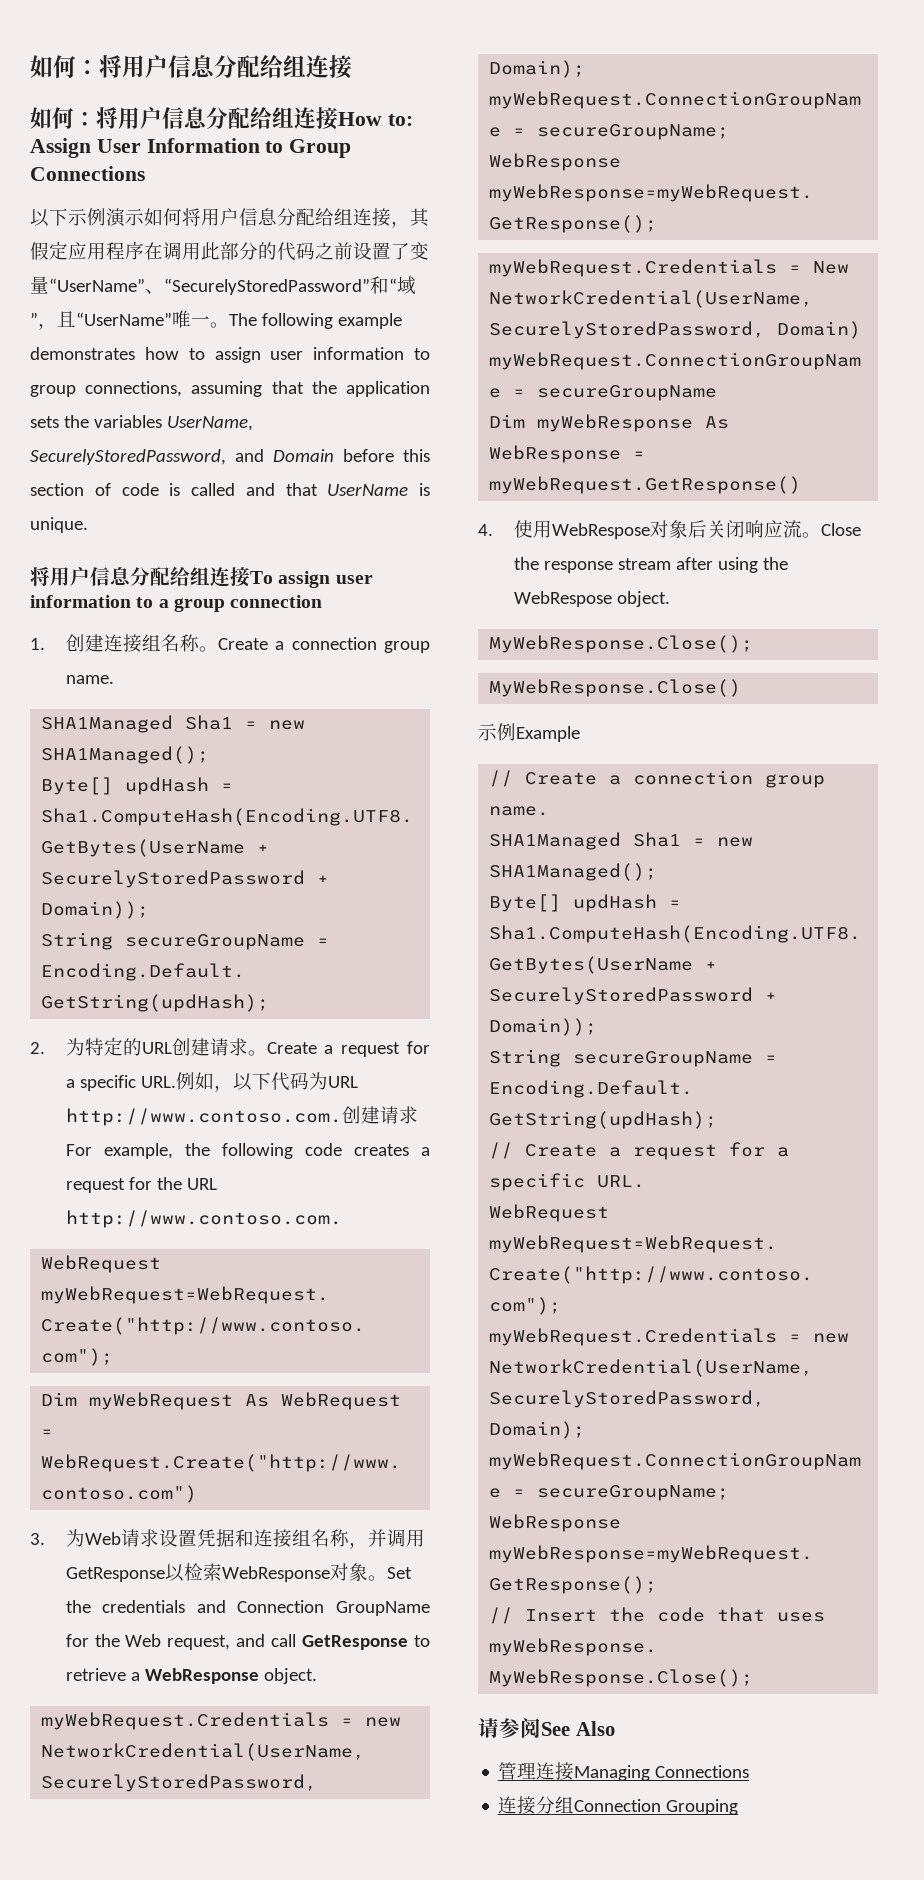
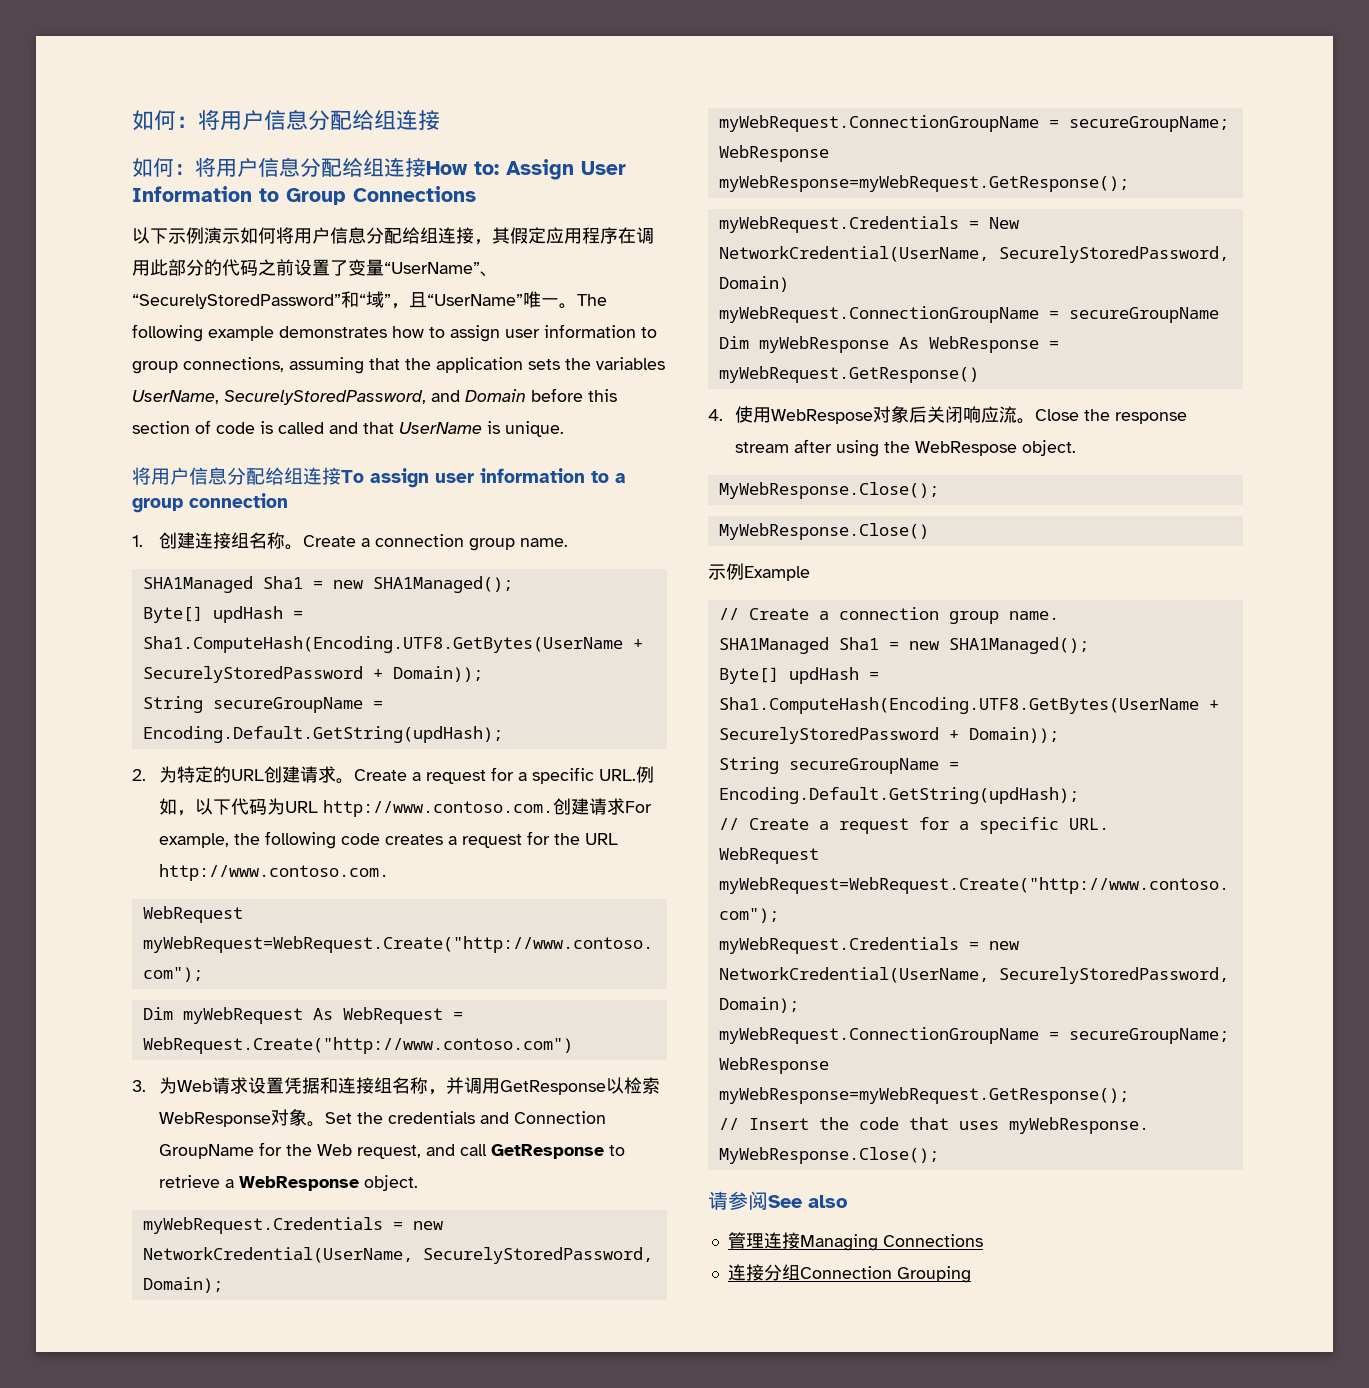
- 请参阅See Also
+ 请参阅See also

